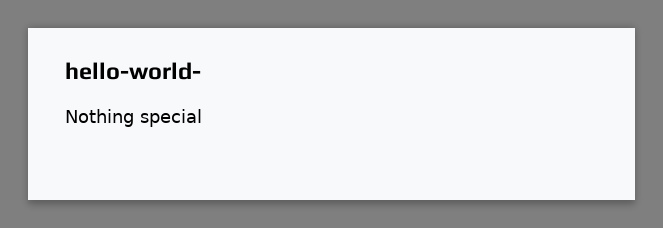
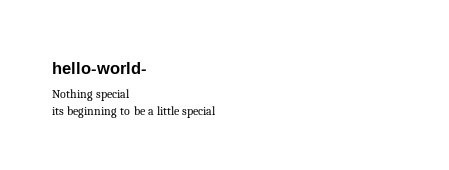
+ its beginning to be a little special

